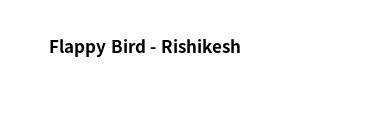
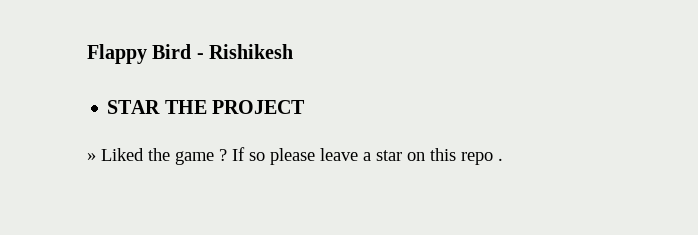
+ STAR THE PROJECT
+ » Liked the game ? If so please leave a star on this repo .

